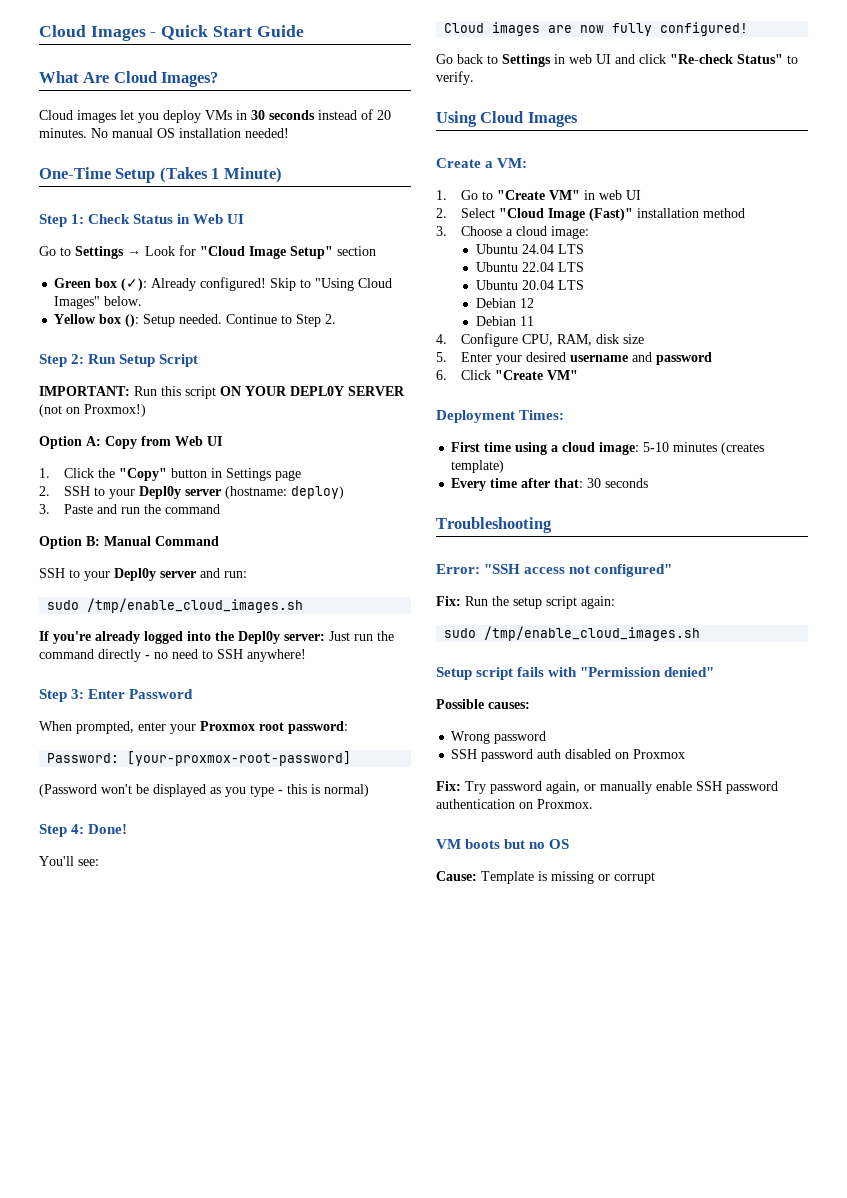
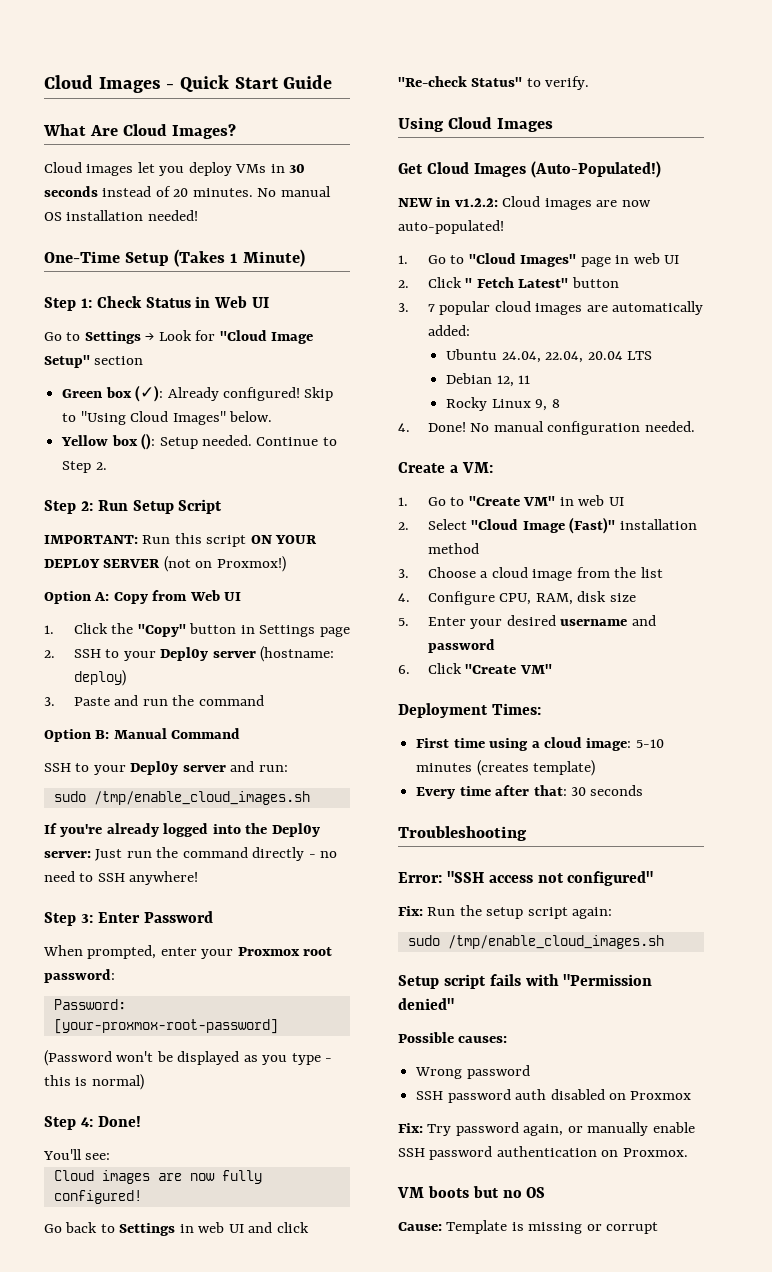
+ Get Cloud Images (Auto-Populated!)
+ NEW in v1.2.2: Cloud images are now auto-populated!
+ 1. Go to "Cloud Images" page in web UI
+ 2. Click " Fetch Latest" button
+ 3. 7 popular cloud images are automatically added:
+ Ubuntu 24.04, 22.04, 20.04 LTS
+ Debian 12, 11
+ Rocky Linux 9, 8
+ 4. Done! No manual configuration needed.
- 3. Choose a cloud image:
- Ubuntu 24.04 LTS
- Ubuntu 22.04 LTS
- Ubuntu 20.04 LTS
- Debian 12
- Debian 11
+ 3. Choose a cloud image from the list

